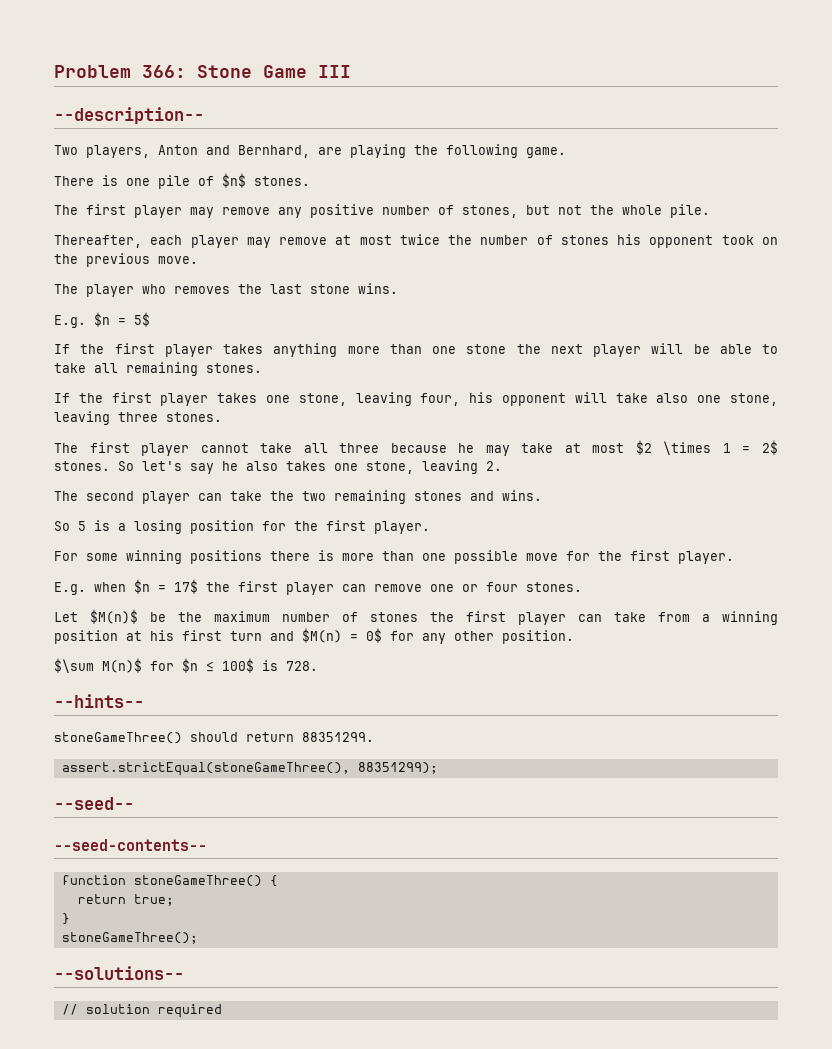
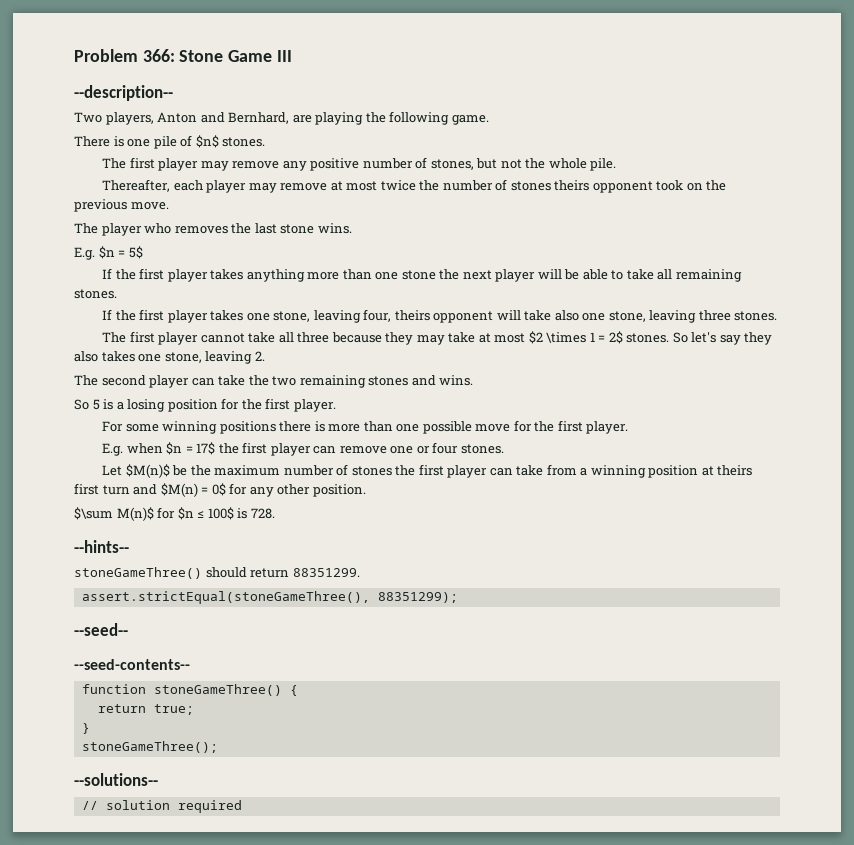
- Thereafter, each player may remove at most twice the number of stones his opponent took on the previous move.
+ Thereafter, each player may remove at most twice the number of stones theirs opponent took on the previous move.
- If the first player takes one stone, leaving four, his opponent will take also one stone, leaving three stones.
+ If the first player takes one stone, leaving four, theirs opponent will take also one stone, leaving three stones.
- The first player cannot take all three because he may take at most $2 \times 1 = 2$ stones.
+ The first player cannot take all three because they may take at most $2 \times 1 = 2$ stones.
- So let's say he also takes one stone, leaving 2.
+ So let's say they also takes one stone, leaving 2.
- Let $M(n)$ be the maximum number of stones the first player can take from a winning position at his first turn and $M(n) = 0$ for any other position.
+ Let $M(n)$ be the maximum number of stones the first player can take from a winning position at theirs first turn and $M(n) = 0$ for any other position.

